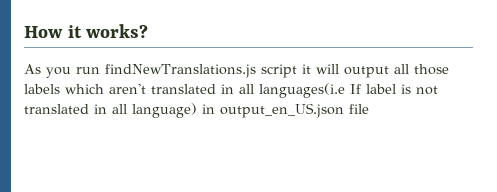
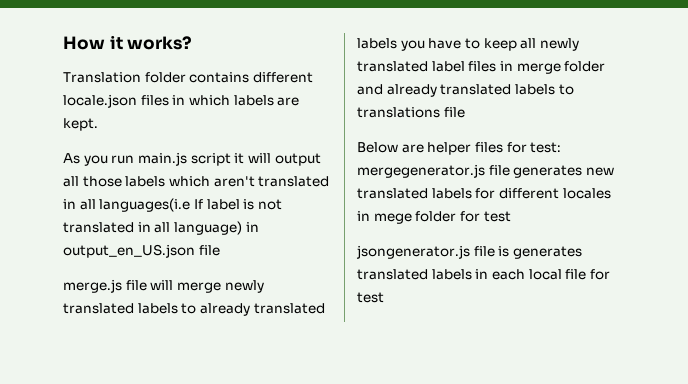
+ Translation folder contains different locale.json files in which labels are kept.
- As you run findNewTranslations.js script it will output all those labels which aren't translated in all languages(i.e If label is not translated in all language) in output_en_US.json file
+ As you run main.js script it will output all those labels which aren't translated in all languages(i.e If label is not translated in all language) in output_en_US.json file
+ merge.js file will merge newly translated labels to already translated labels you have to keep all newly translated label files in merge folder and already translated labels to translations file
+ Below are helper files for test: mergegenerator.js file generates new translated labels for different locales in mege folder for test
+ jsongenerator.js file is generates translated labels in each local file for test

